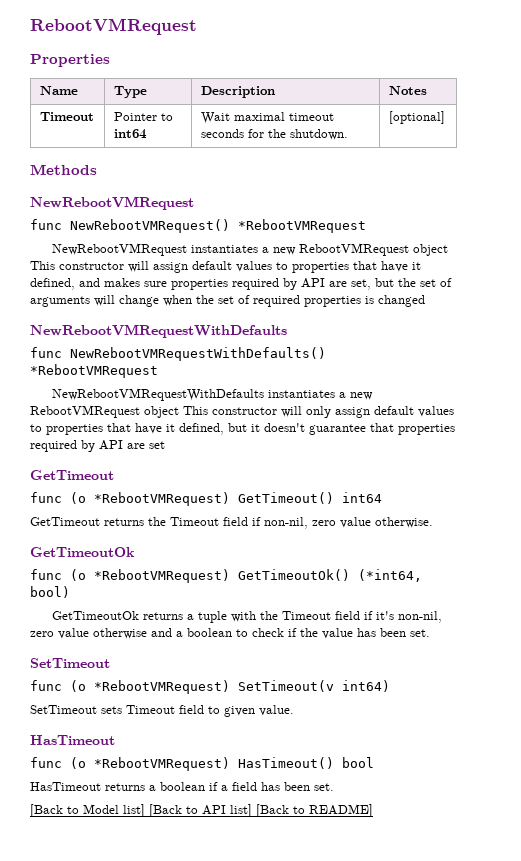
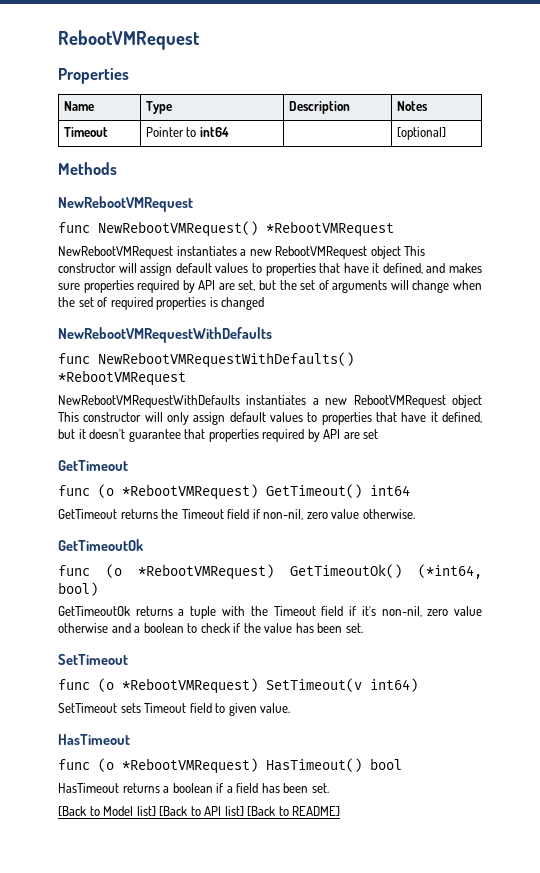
- Timeout | Pointer to int64 | Wait maximal timeout seconds for the shutdown. | [optional]
+ Timeout | Pointer to int64 | | [optional]

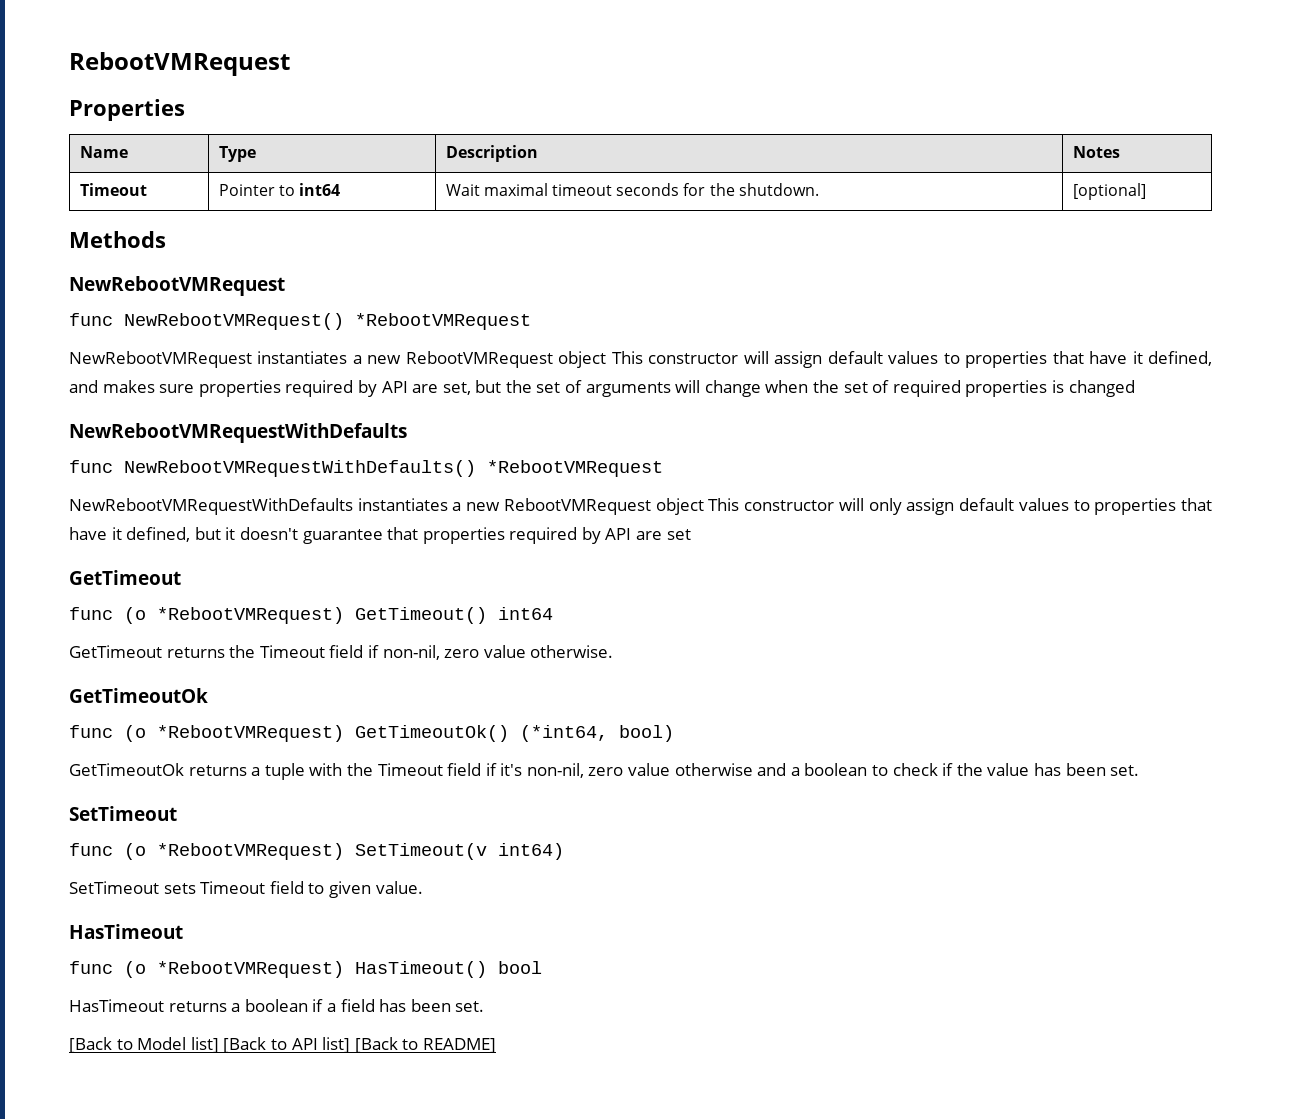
- Timeout | Pointer to int64 | | [optional]
+ Timeout | Pointer to int64 | Wait maximal timeout seconds for the shutdown. | [optional]

